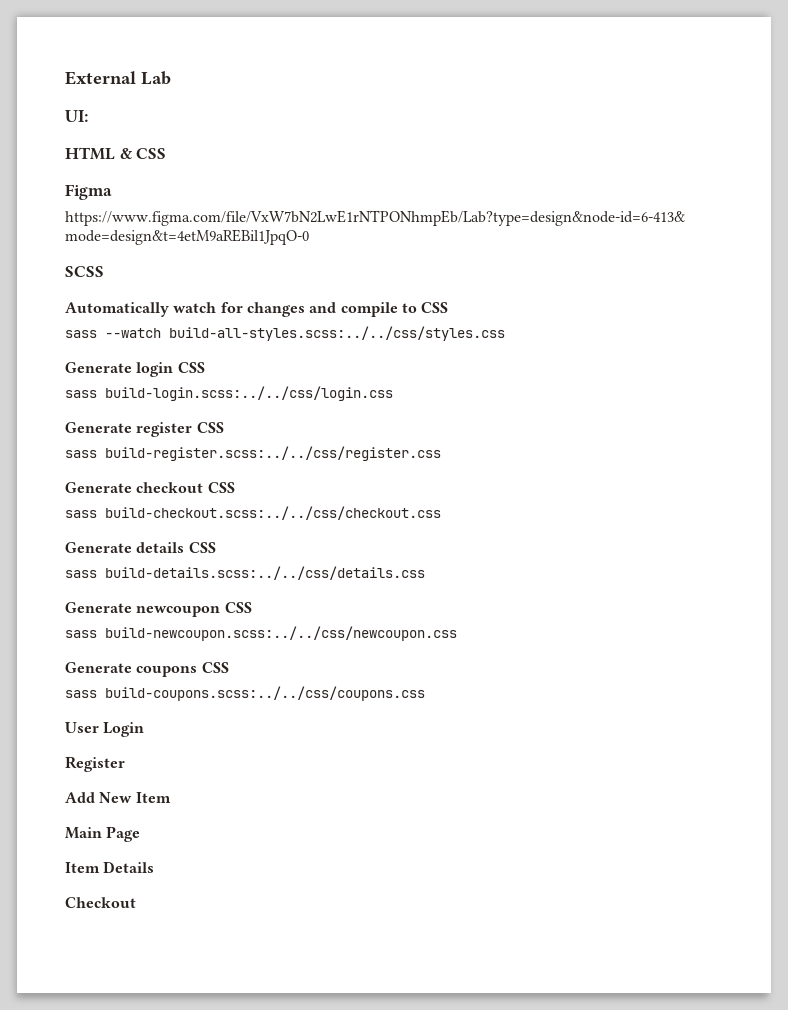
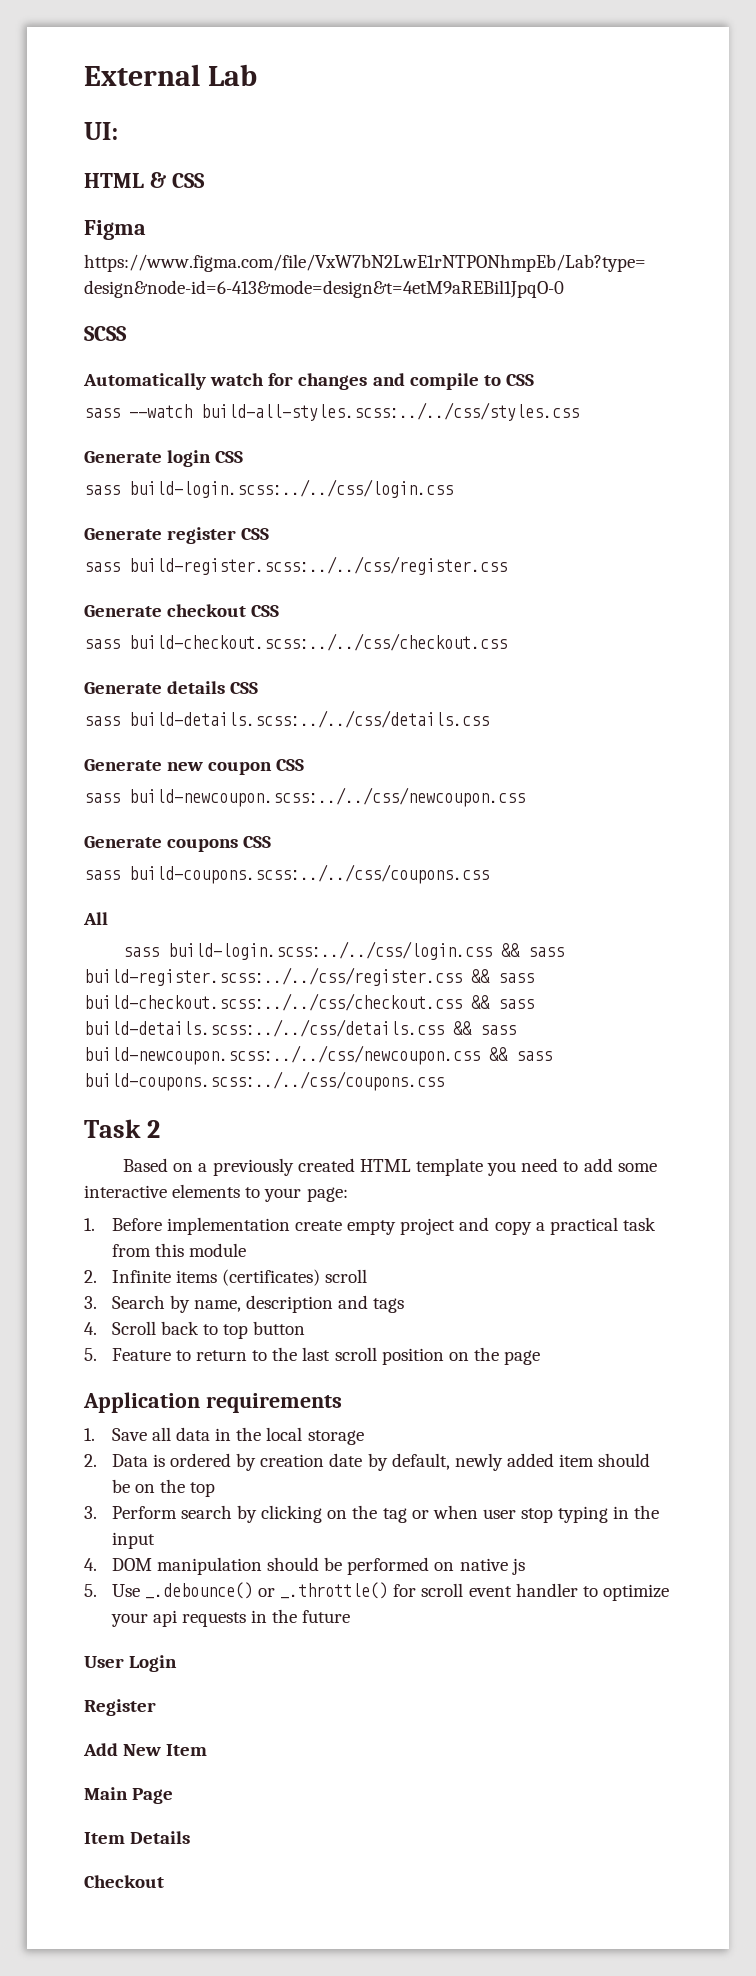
- Generate newcoupon CSS
+ Generate new coupon CSS
+ All
+ sass build-login.scss:../../css/login.css && sass build-register.scss:../../css/register.css && sass build-checkout.scss:../../css/checkout.css && sass build-details.scss:../../css/details.css && sass build-newcoupon.scss:../../css/newcoupon.css && sass build-coupons.scss:../../css/coupons.css
+ Task 2
+ Based on a previously created HTML template you need to add some interactive elements to your page:
+ 1. Before implementation create empty project and copy a practical task from this module
+ 2. Infinite items (certificates) scroll
+ 3. Search by name, description and tags
+ 4. Scroll back to top button
+ 5. Feature to return to the last scroll position on the page
+ Application requirements
+ 1. Save all data in the local storage
+ 2. Data is ordered by creation date by default, newly added item should be on the top
+ 3. Perform search by clicking on the tag or when user stop typing in the input
+ 4. DOM manipulation should be performed on native js
+ 5. Use _.debounce() or _.throttle() for scroll event handler to optimize your api requests in the future

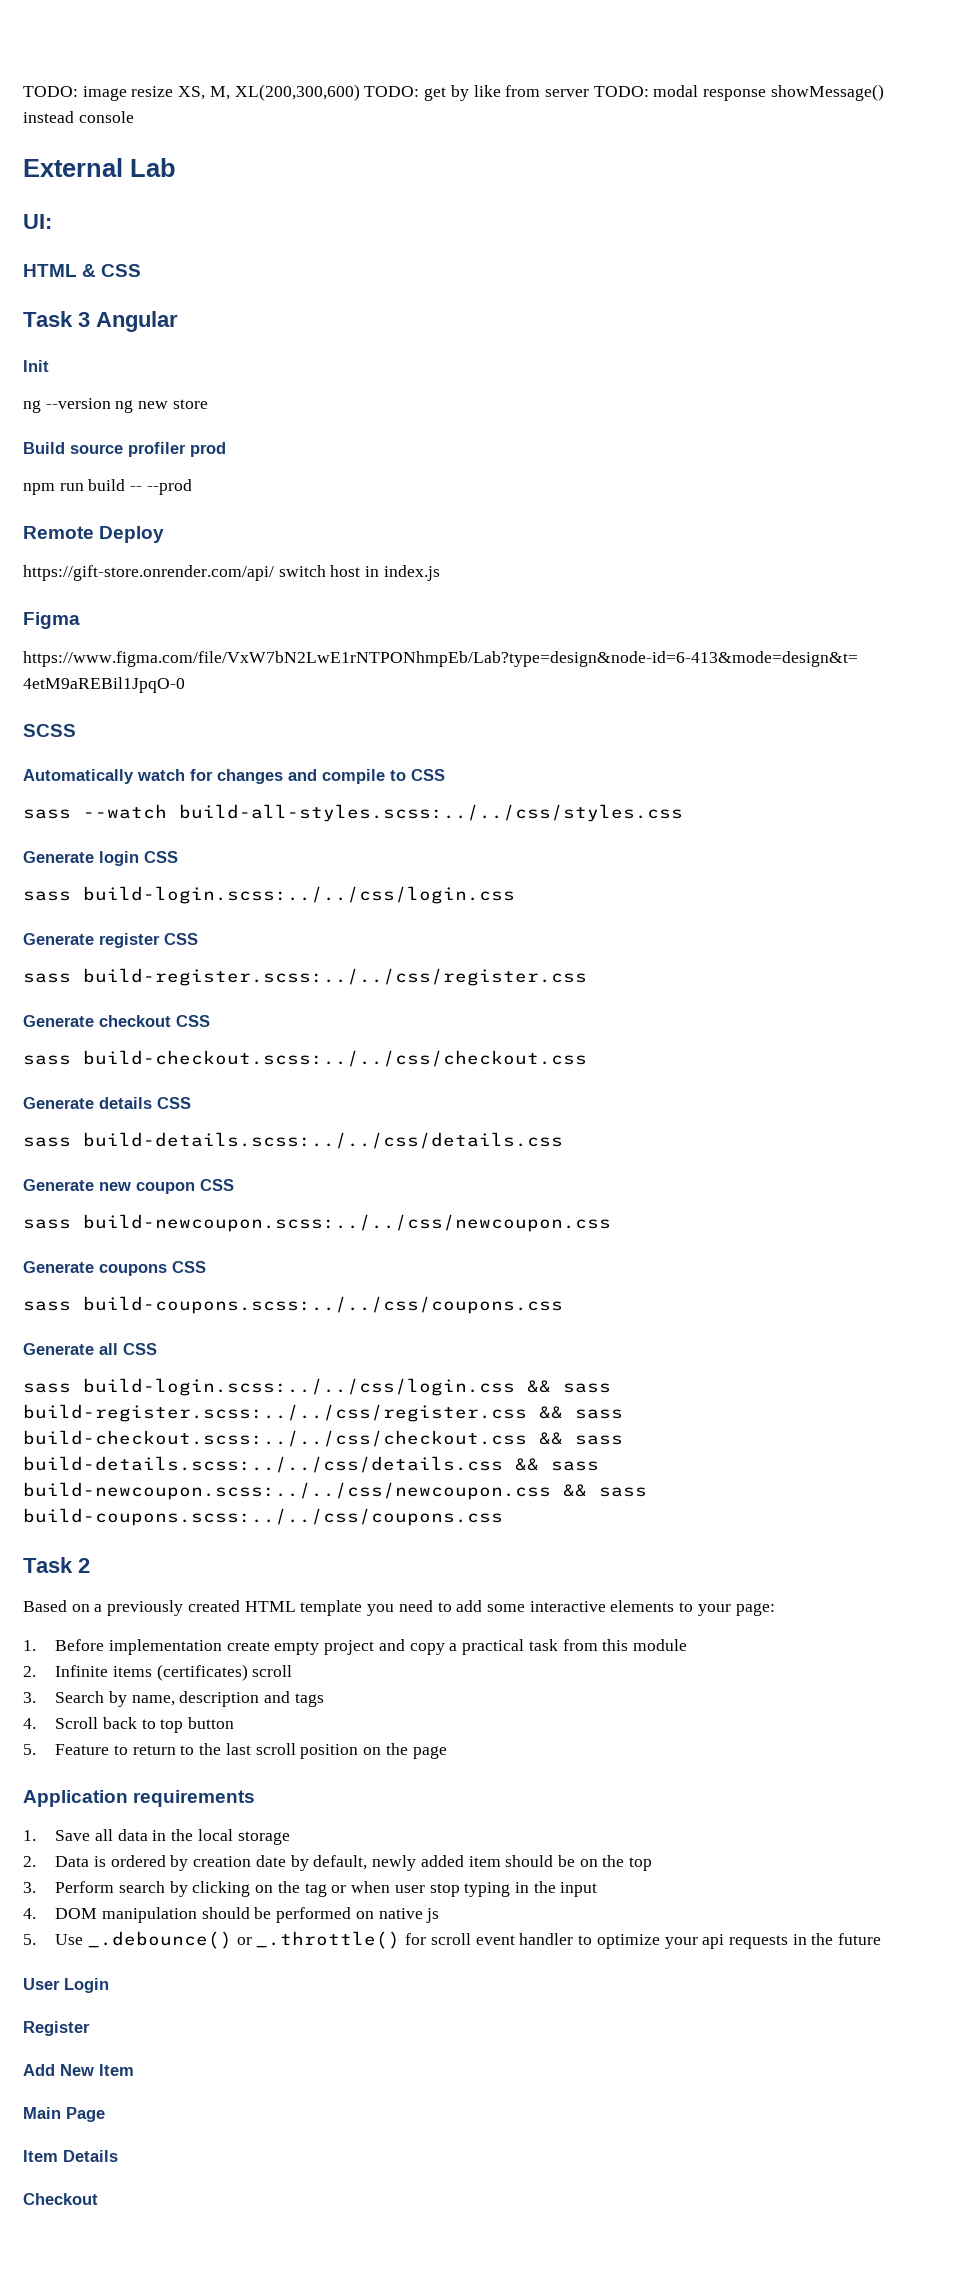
+ TODO: image resize XS, M, XL(200,300,600) TODO: get by like from server TODO: modal response showMessage() instead console
+ Task 3 Angular
+ Init
+ ng --version ng new store
+ Build source profiler prod
+ npm run build -- --prod
+ Remote Deploy
+ https://gift-store.onrender.com/api/ switch host in index.js
- All
+ Generate all CSS

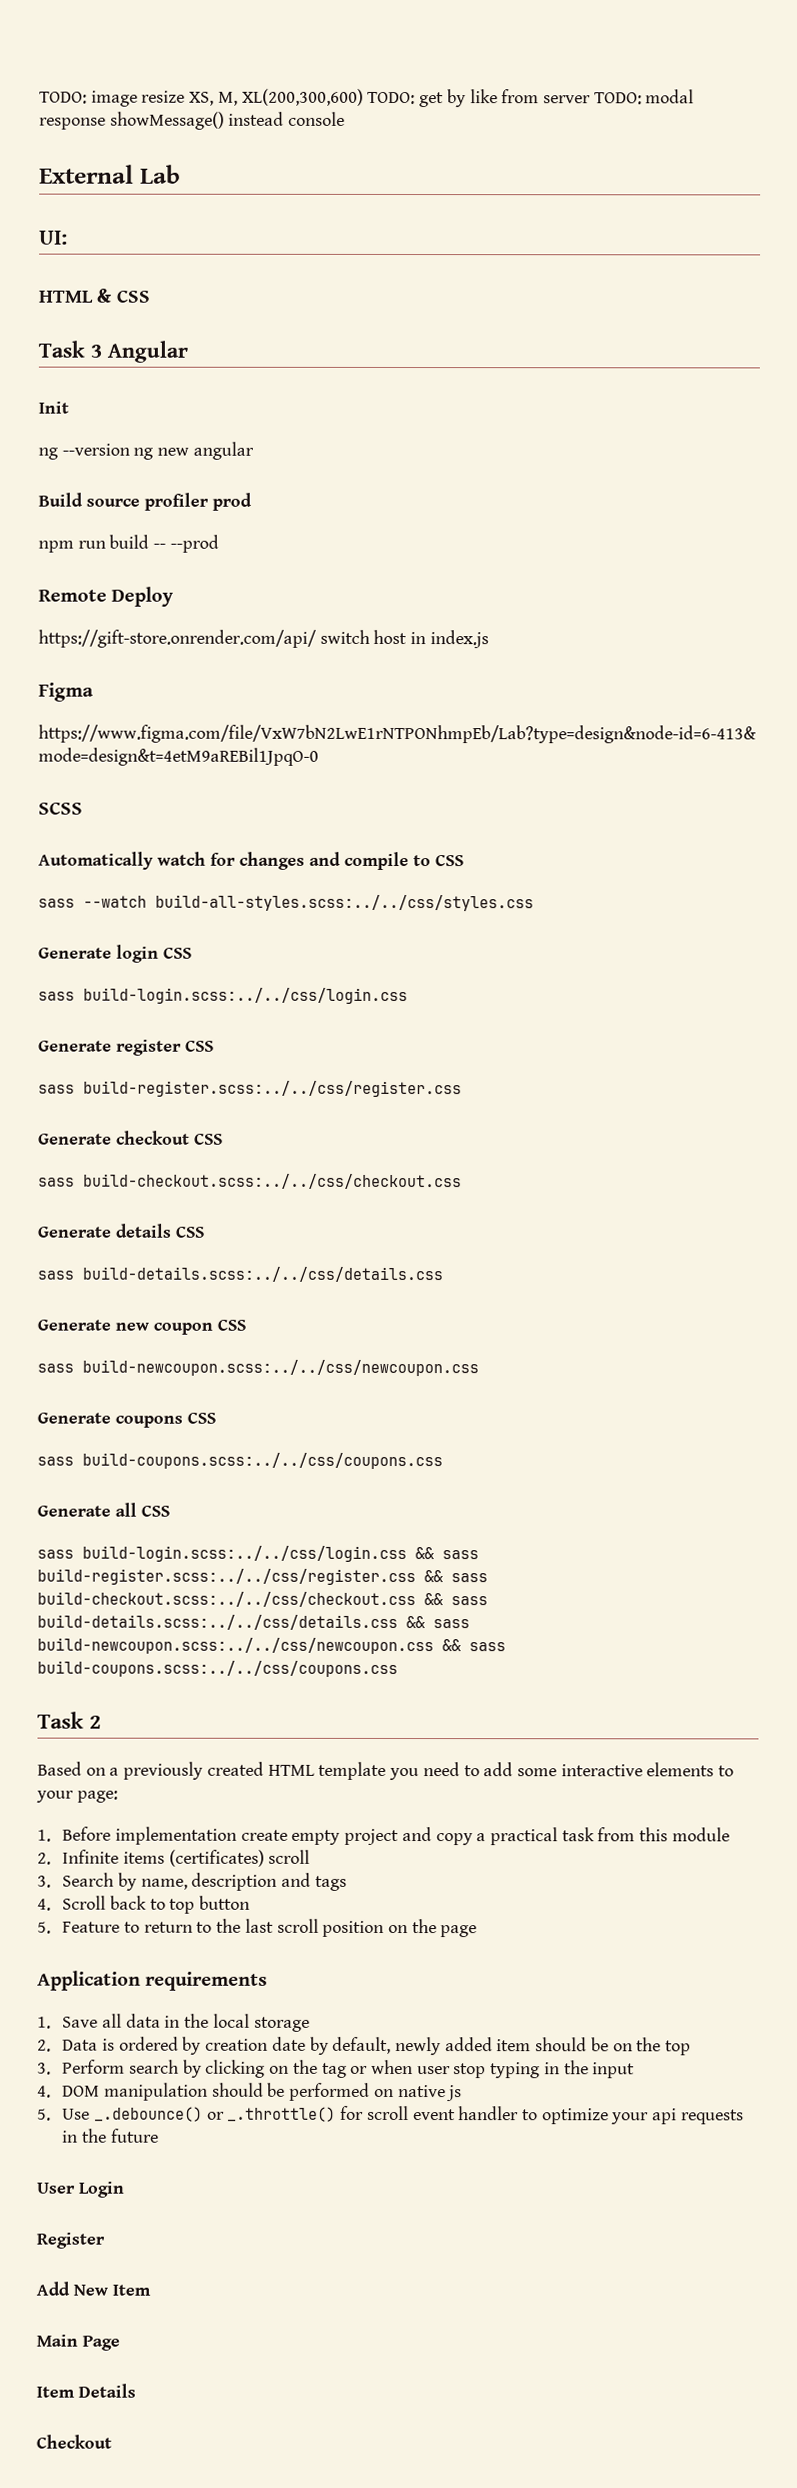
- ng --version ng new store
+ ng --version ng new angular

